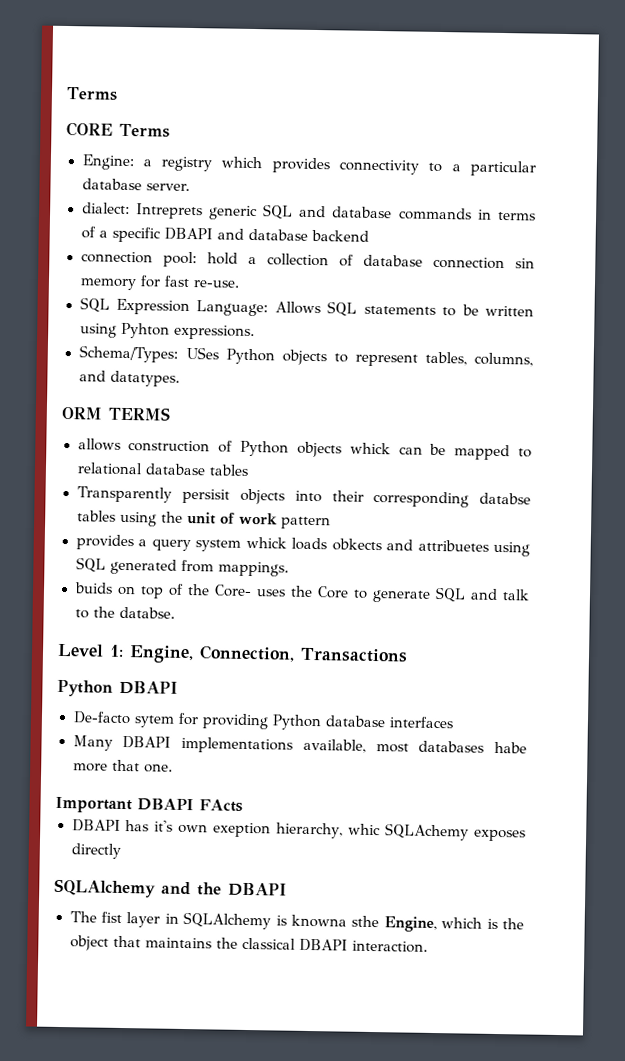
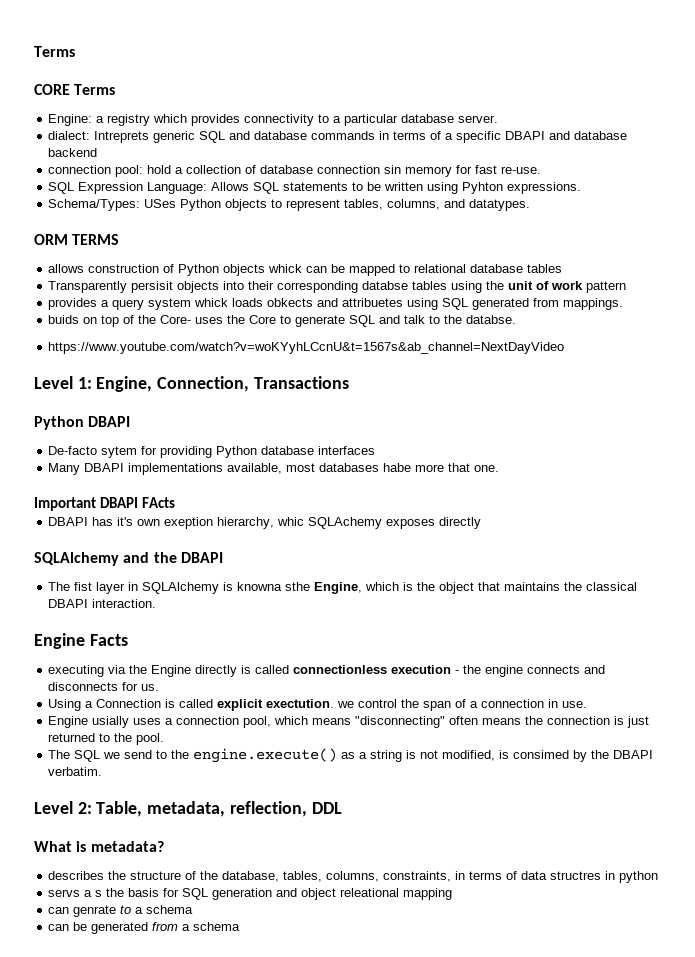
+ https://www.youtube.com/watch?v=woKYyhLCcnU&t=1567s&ab_channel=NextDayVideo
+ Engine Facts
+ executing via the Engine directly is called connectionless execution - the engine connects and disconnects for us.
+ Using a Connection is called explicit exectution. we control the span of a connection in use.
+ Engine usially uses a connection pool, which means "disconnecting" often means the connection is just returned to the pool.
+ The SQL we send to the engine.execute() as a string is not modified, is consimed by the DBAPI verbatim.
+ Level 2: Table, metadata, reflection, DDL
+ What is metadata?
+ describes the structure of the database, tables, columns, constraints, in terms of data structres in python
+ servs a s the basis for SQL generation and object releational mapping
+ can genrate to a schema
+ can be generated from a schema

